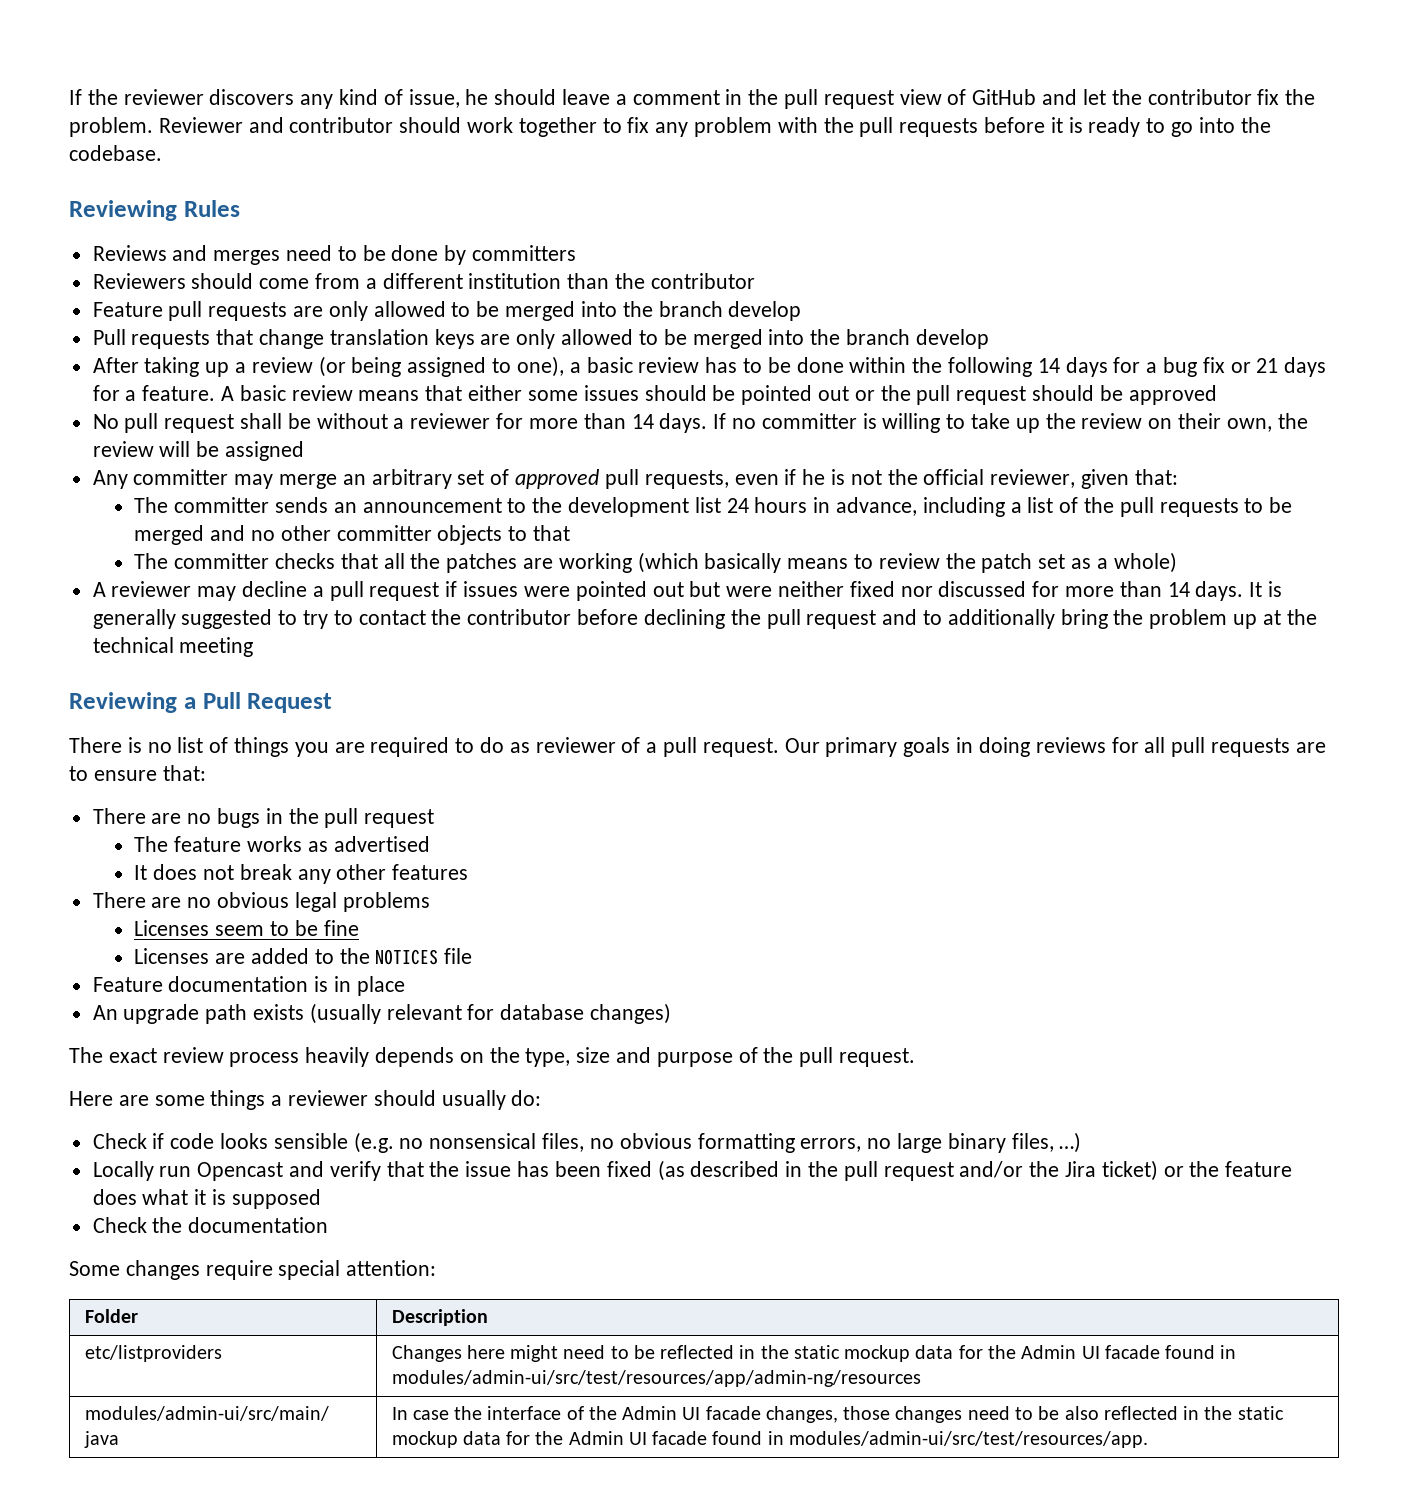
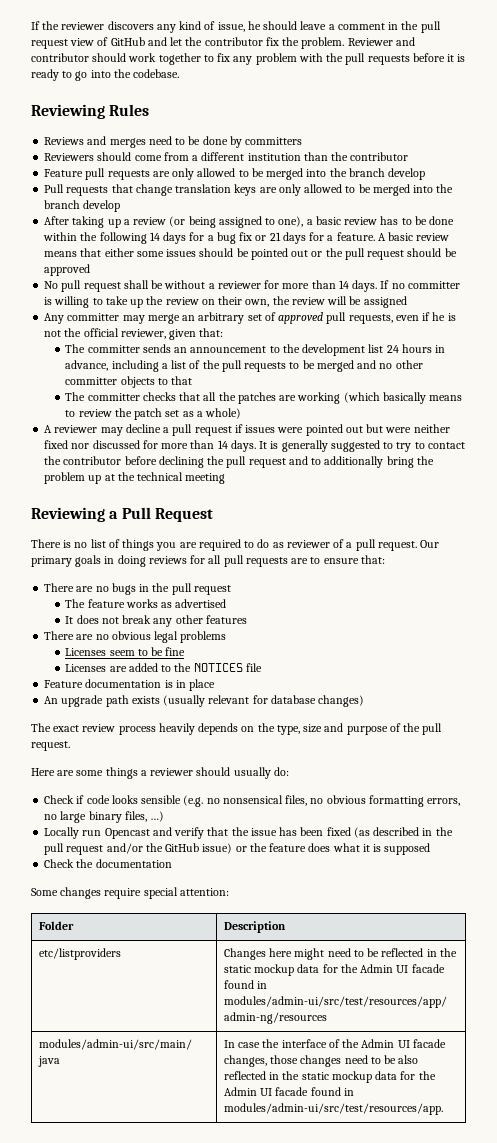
- Locally run Opencast and verify that the issue has been fixed (as described in the pull request and/or the Jira ticket) or the feature does what it is supposed
+ Locally run Opencast and verify that the issue has been fixed (as described in the pull request and/or the GitHub issue) or the feature does what it is supposed

